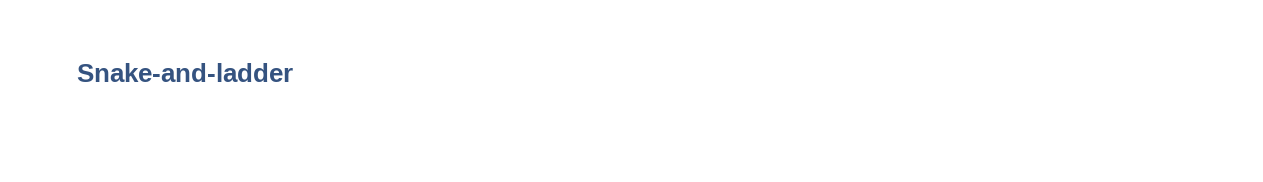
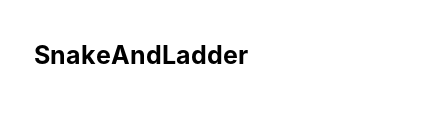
- Snake-and-ladder
+ SnakeAndLadder

